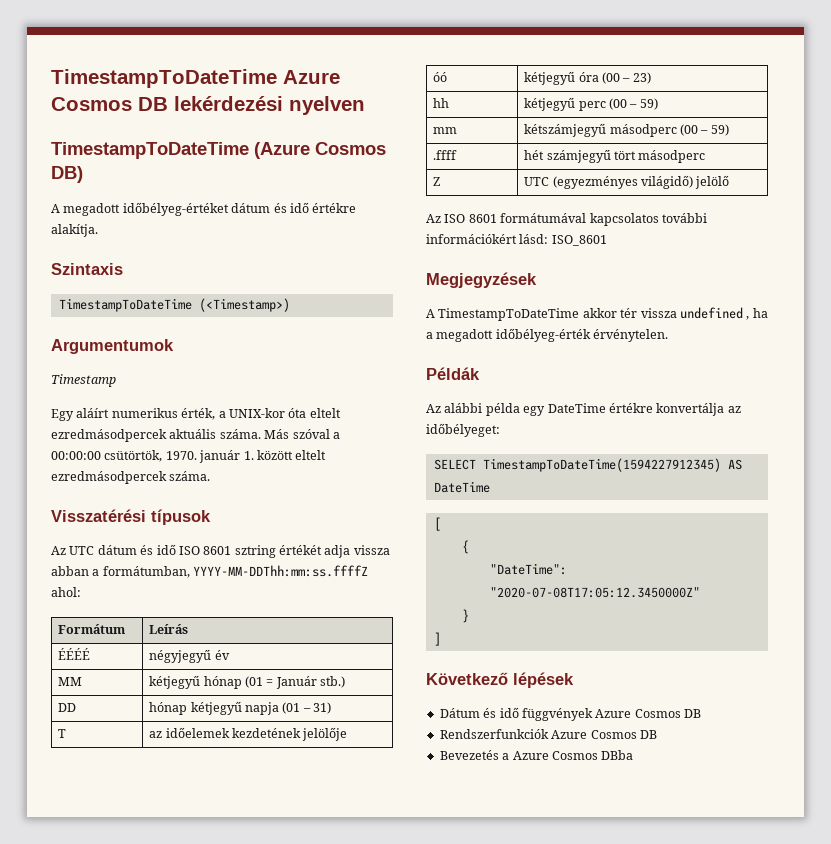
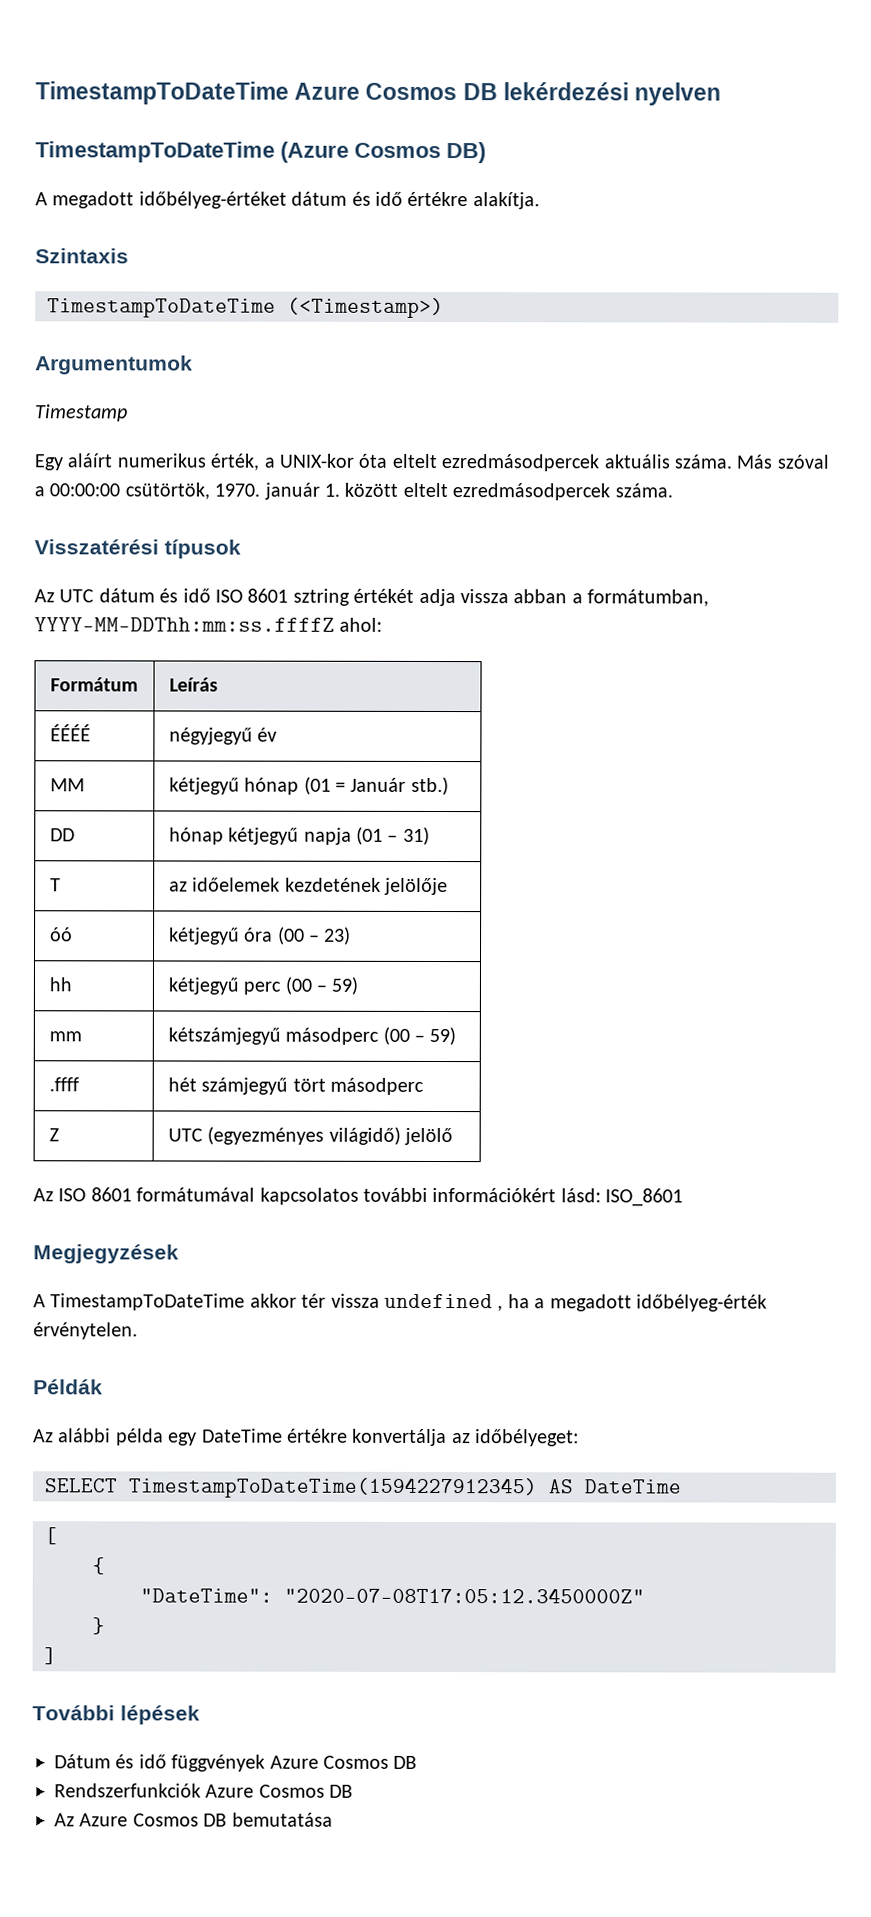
- Következő lépések
+ További lépések
- Bevezetés a Azure Cosmos DBba
+ Az Azure Cosmos DB bemutatása

